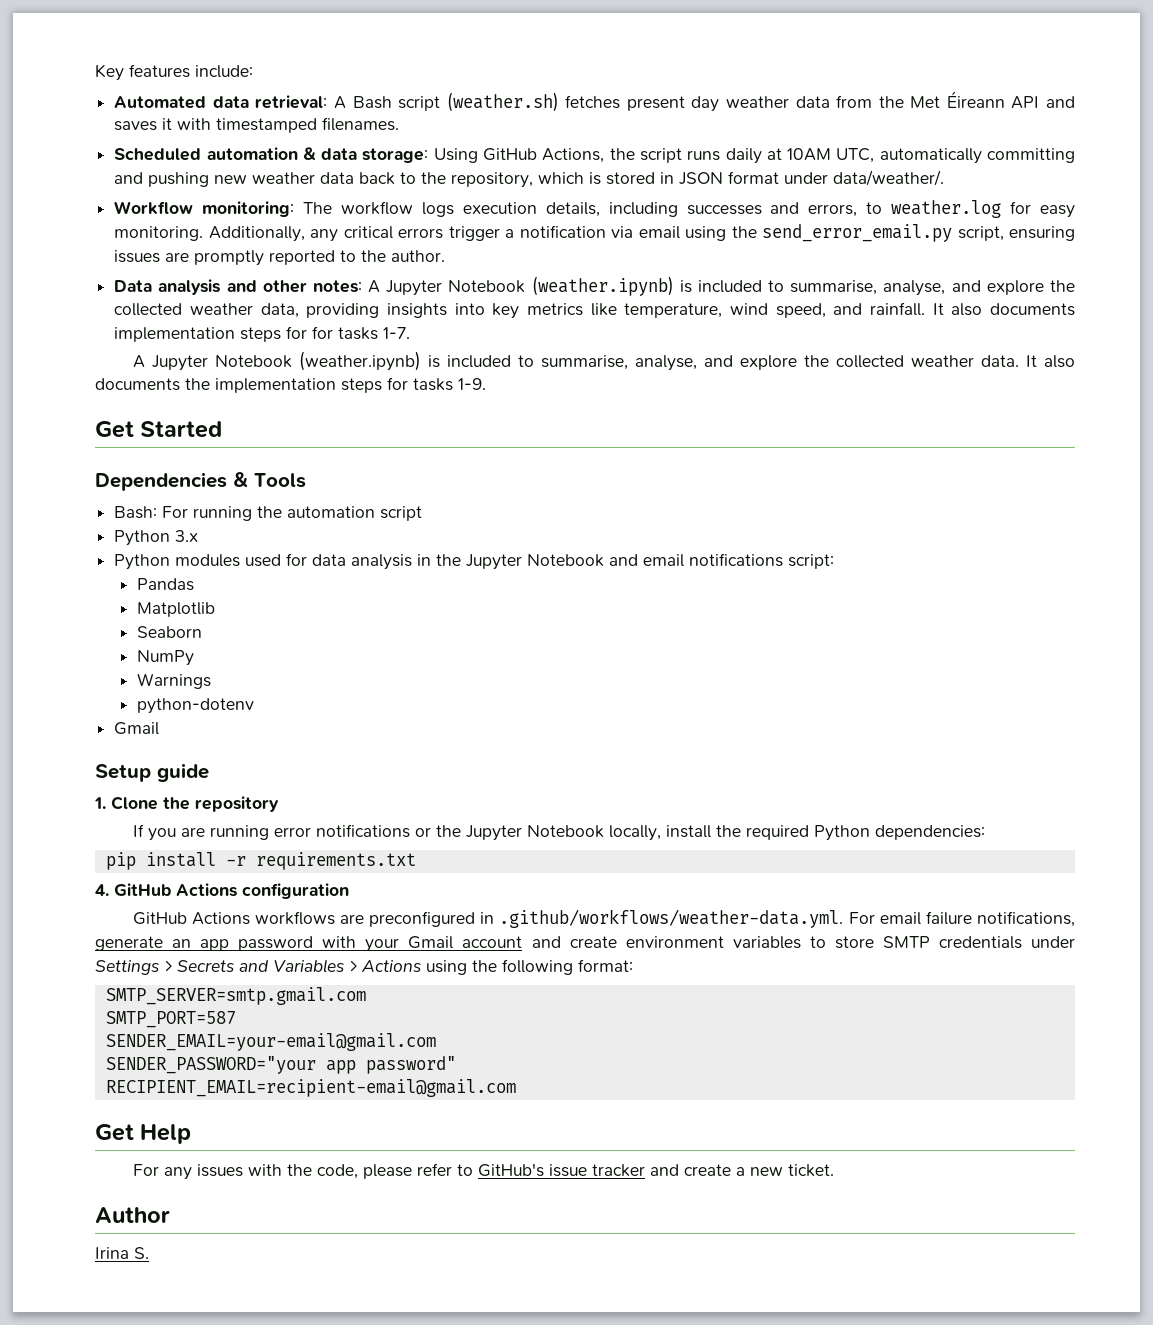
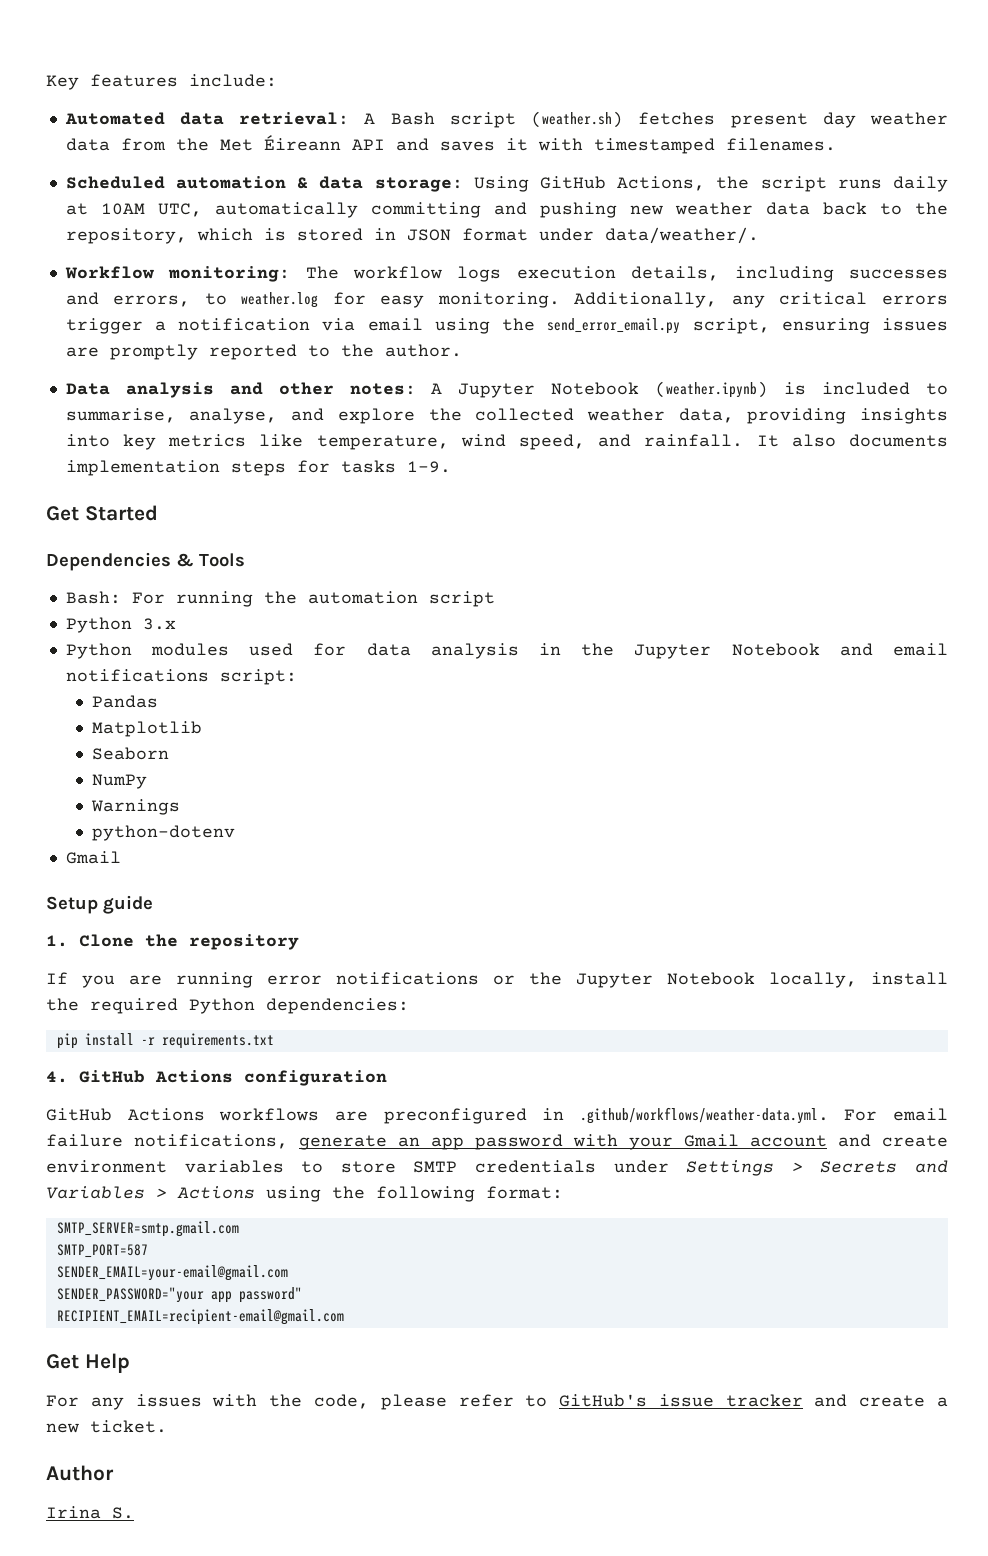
- It also documents implementation steps for for tasks 1-7.
- A Jupyter Notebook (weather.ipynb) is included to summarise, analyse, and explore the collected weather data. It also documents the implementation steps for tasks 1-9.
+ It also documents implementation steps for tasks 1-9.

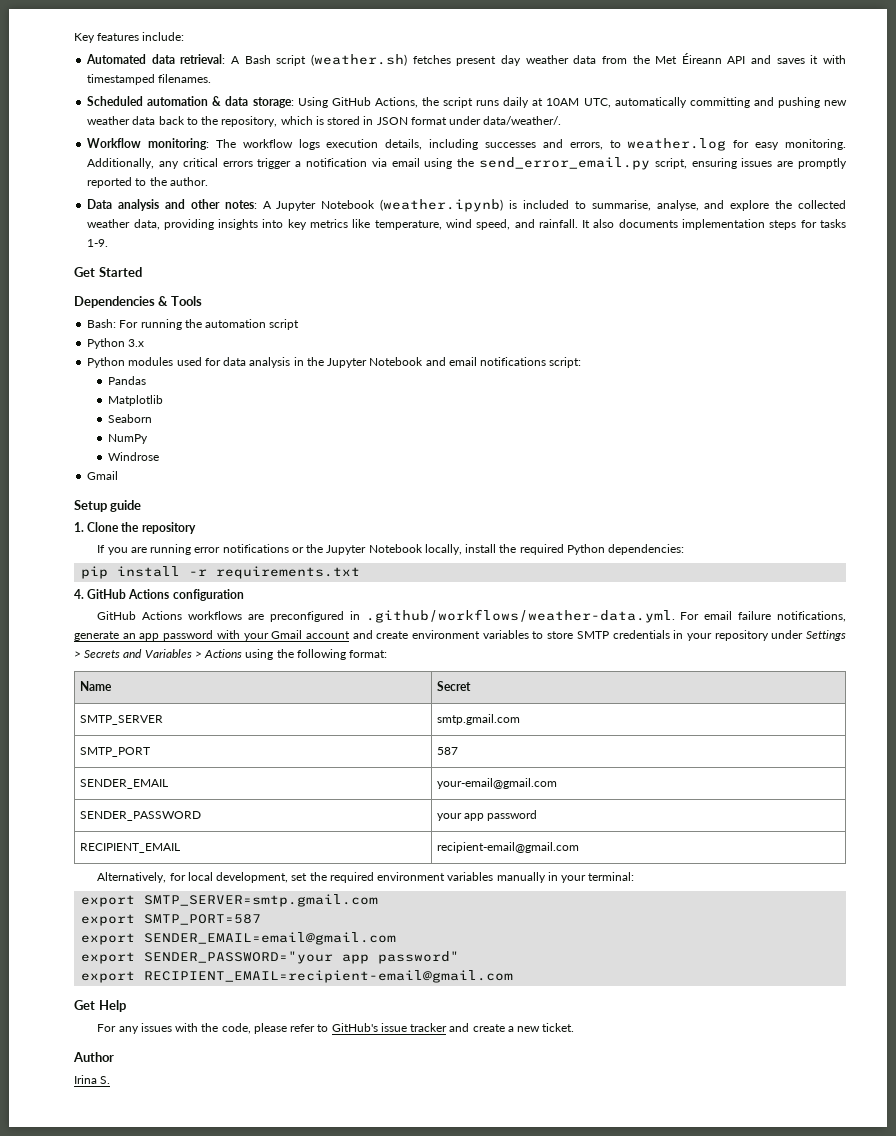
- Warnings
- python-dotenv
+ Windrose
- GitHub Actions workflows are preconfigured in .github/workflows/weather-data.yml. For email failure notifications, generate an app password with your Gmail account and create environment variables to store SMTP credentials under Settings > Secrets and Variables > Actions using the following format:
+ GitHub Actions workflows are preconfigured in .github/workflows/weather-data.yml. For email failure notifications, generate an app password with your Gmail account and create environment variables to store SMTP credentials in your repository under Settings > Secrets and Variables > Actions using the following format:
- SMTP_SERVER=smtp.gmail.com
+ Name | Secret
+ SMTP_SERVER | smtp.gmail.com
+ SMTP_PORT | 587
+ SENDER_EMAIL | your-email@gmail.com
+ SENDER_PASSWORD | your app password
+ RECIPIENT_EMAIL | recipient-email@gmail.com
+ Alternatively, for local development, set the required environment variables manually in your terminal:
+ export SMTP_SERVER=smtp.gmail.com
- SMTP_PORT=587
+ export SMTP_PORT=587
- SENDER_EMAIL=your-email@gmail.com
- SENDER_PASSWORD="your app password"
+ export SENDER_EMAIL=email@gmail.com
+ export SENDER_PASSWORD="your app password"
- RECIPIENT_EMAIL=recipient-email@gmail.com
+ export RECIPIENT_EMAIL=recipient-email@gmail.com

